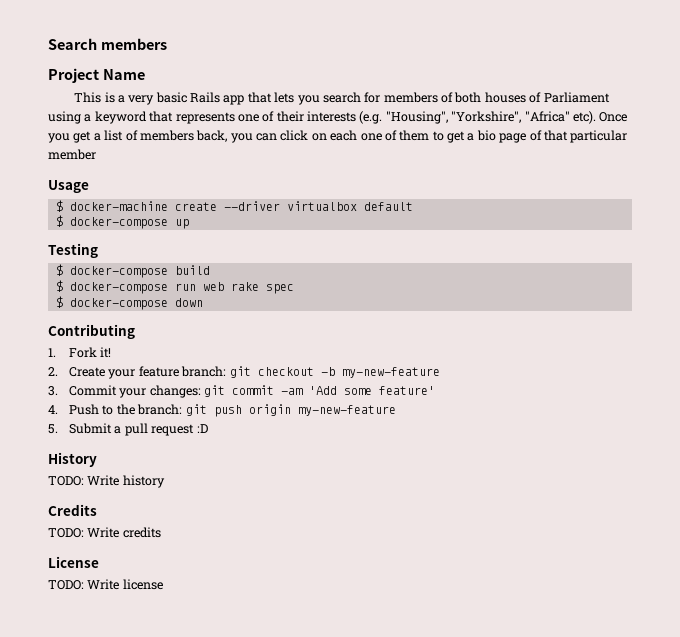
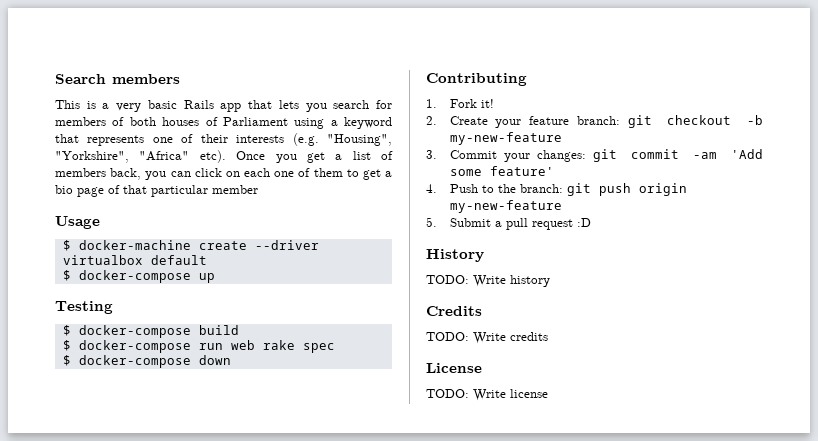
- Project Name

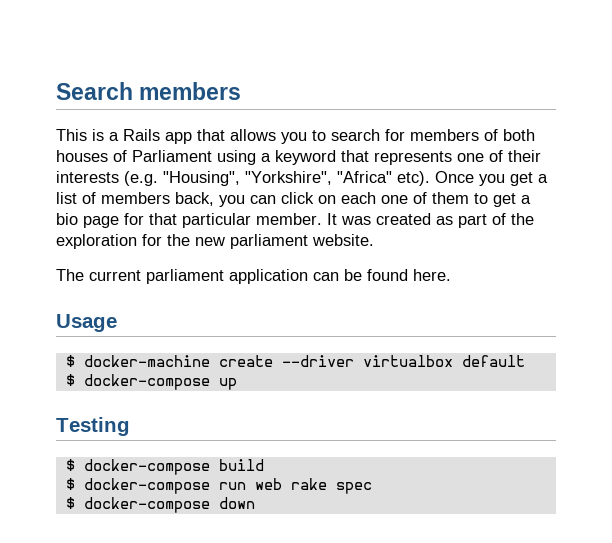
- This is a very basic Rails app that lets you search for members of both houses of Parliament using a keyword that represents one of their interests (e.g. "Housing", "Yorkshire", "Africa" etc).
+ This is a Rails app that allows you to search for members of both houses of Parliament using a keyword that represents one of their interests (e.g. "Housing", "Yorkshire", "Africa" etc).
- Once you get a list of members back, you can click on each one of them to get a bio page of that particular member
+ Once you get a list of members back, you can click on each one of them to get a bio page for that particular member. It was created as part of the exploration for the new parliament website.
+ The current parliament application can be found here.
- Contributing
- 1. Fork it!
- 2. Create your feature branch: git checkout -b my-new-feature
- 3. Commit your changes: git commit -am 'Add some feature'
- 4. Push to the branch: git push origin my-new-feature
- 5. Submit a pull request :D
- History
- TODO: Write history
- Credits
- TODO: Write credits
- License
- TODO: Write license

